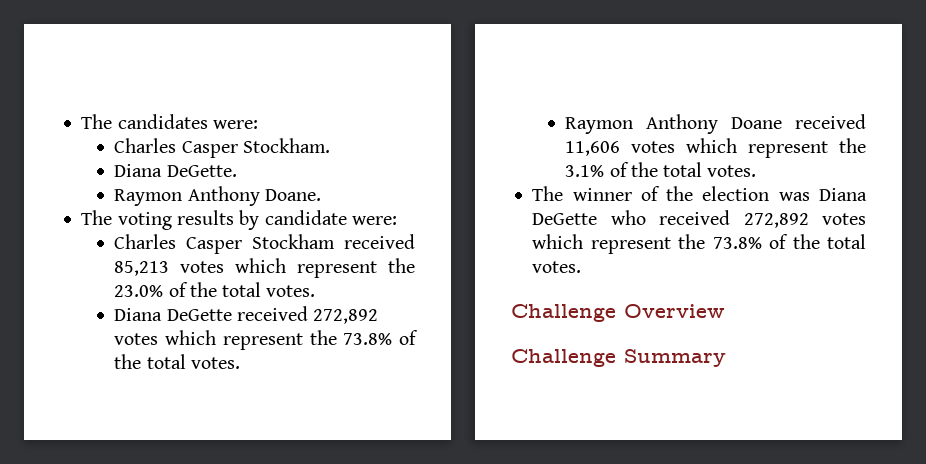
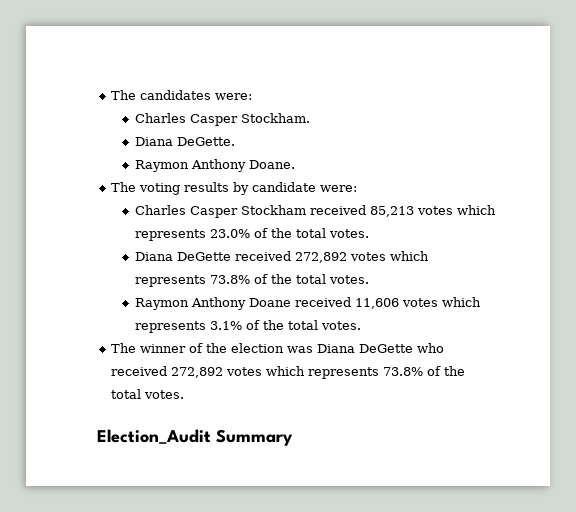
- Charles Casper Stockham received 85,213 votes which represent the 23.0% of the total votes.
+ Charles Casper Stockham received 85,213 votes which represents 23.0% of the total votes.
- Diana DeGette received 272,892 votes which represent the 73.8% of the total votes.
+ Diana DeGette received 272,892 votes which represents 73.8% of the total votes.
- Raymon Anthony Doane received 11,606 votes which represent the 3.1% of the total votes.
+ Raymon Anthony Doane received 11,606 votes which represents 3.1% of the total votes.
- The winner of the election was Diana DeGette who received 272,892 votes which represent the 73.8% of the total votes.
- Challenge Overview
- Challenge Summary
+ The winner of the election was Diana DeGette who received 272,892 votes which represents 73.8% of the total votes.
+ Election_Audit Summary

